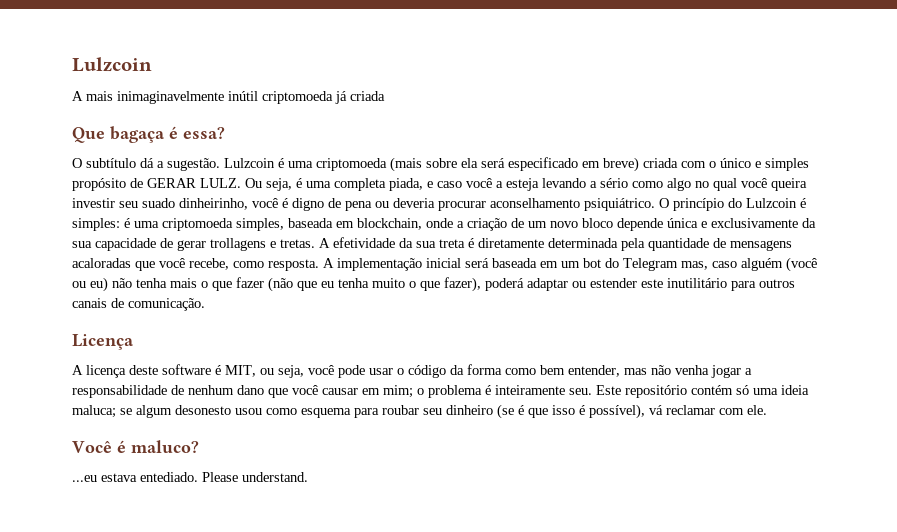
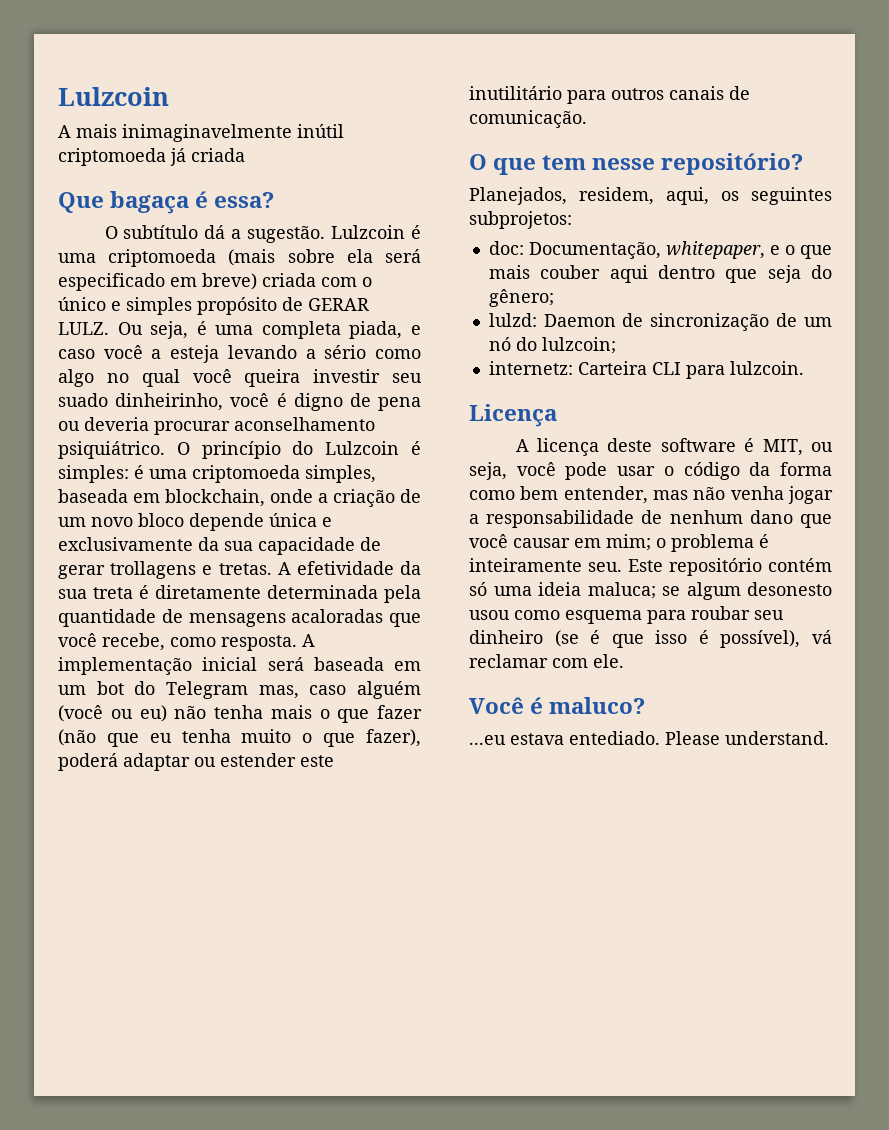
+ O que tem nesse repositório?
+ Planejados, residem, aqui, os seguintes subprojetos:
+ doc: Documentação, whitepaper, e o que mais couber aqui dentro que seja do gênero;
+ lulzd: Daemon de sincronização de um nó do lulzcoin;
+ internetz: Carteira CLI para lulzcoin.

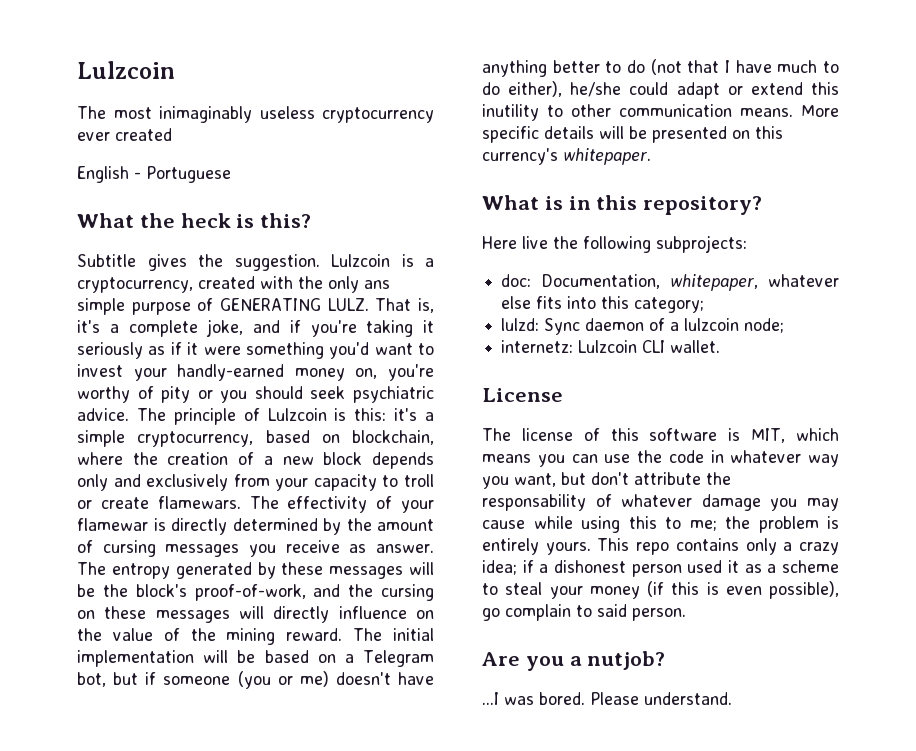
- A mais inimaginavelmente inútil criptomoeda já criada
- Que bagaça é essa?
- O subtítulo dá a sugestão. Lulzcoin é uma criptomoeda (mais sobre ela será especificado em breve) criada com o único e simples propósito de GERAR LULZ. Ou seja, é uma completa piada, e caso você a esteja levando a sério como algo no qual você queira investir seu suado dinheirinho, você é digno de pena ou deveria procurar aconselhamento psiquiátrico. O princípio do Lulzcoin é simples: é uma criptomoeda simples, baseada em blockchain, onde a criação de um novo bloco depende única e exclusivamente da sua capacidade de gerar trollagens e tretas. A efetividade da sua treta é diretamente determinada pela quantidade de mensagens acaloradas que você recebe, como resposta. A implementação inicial será baseada em um bot do Telegram mas, caso alguém (você ou eu) não tenha mais o que fazer (não que eu tenha muito o que fazer), poderá adaptar ou estender este inutilitário para outros canais de comunicação.
- O que tem nesse repositório?
- Planejados, residem, aqui, os seguintes subprojetos:
- doc: Documentação, whitepaper, e o que mais couber aqui dentro que seja do gênero;
- lulzd: Daemon de sincronização de um nó do lulzcoin;
- internetz: Carteira CLI para lulzcoin.
- Licença
- A licença deste software é MIT, ou seja, você pode usar o código da forma como bem entender, mas não venha jogar a responsabilidade de nenhum dano que você causar em mim; o problema é inteiramente seu. Este repositório contém só uma ideia maluca; se algum desonesto usou como esquema para roubar seu dinheiro (se é que isso é possível), vá reclamar com ele.
- Você é maluco?
- ...eu estava entediado.
+ The most inimaginably useless cryptocurrency ever created
+ English - Portuguese
+ What the heck is this?
+ Subtitle gives the suggestion. Lulzcoin is a cryptocurrency, created with the only ans simple purpose of GENERATING LULZ. That is, it's a complete joke, and if you're taking it seriously as if it were something you'd want to invest your handly-earned money on, you're worthy of pity or you should seek psychiatric advice. The principle of Lulzcoin is this: it's a simple cryptocurrency, based on blockchain, where the creation of a new block depends only and exclusively from your capacity to troll or create flamewars. The effectivity of your flamewar is directly determined by the amount of cursing messages you receive as answer. The entropy generated by these messages will be the block's proof-of-work, and the cursing on these messages will directly influence on the value of the mining reward. The initial implementation will be based on a Telegram bot, but if someone (you or me) doesn't have anything better to do (not that I have much to do either), he/she could adapt or extend this inutility to other communication means. More specific details will be presented on this currency's whitepaper.
+ What is in this repository?
+ Here live the following subprojects:
+ doc: Documentation, whitepaper, whatever else fits into this category;
+ lulzd: Sync daemon of a lulzcoin node;
+ internetz: Lulzcoin CLI wallet.
+ License
+ The license of this software is MIT, which means you can use the code in whatever way you want, but don't attribute the responsability of whatever damage you may cause while using this to me; the problem is entirely yours. This repo contains only a crazy idea; if a dishonest person used it as a scheme to steal your money (if this is even possible), go complain to said person.
+ Are you a nutjob?
+ ...I was bored.

